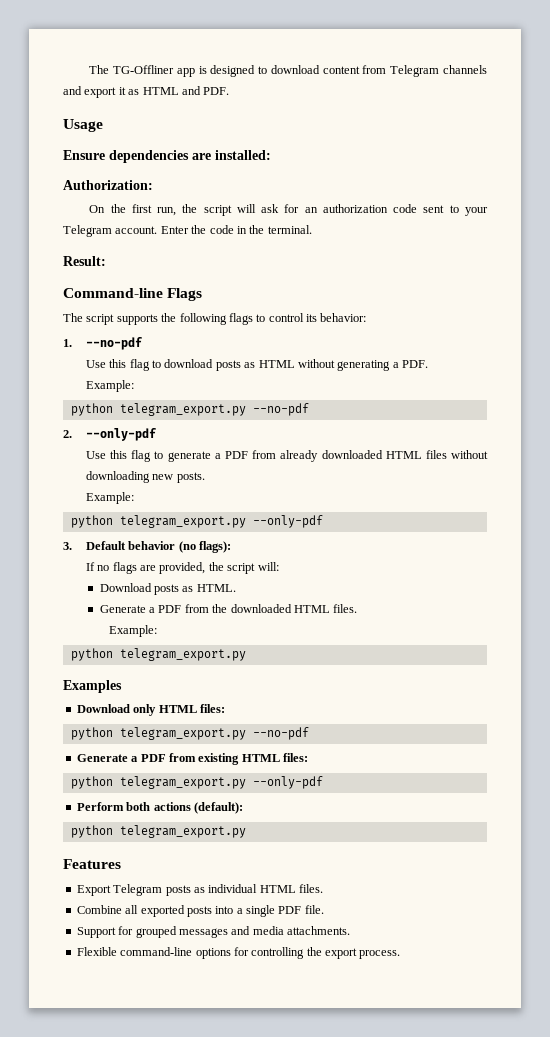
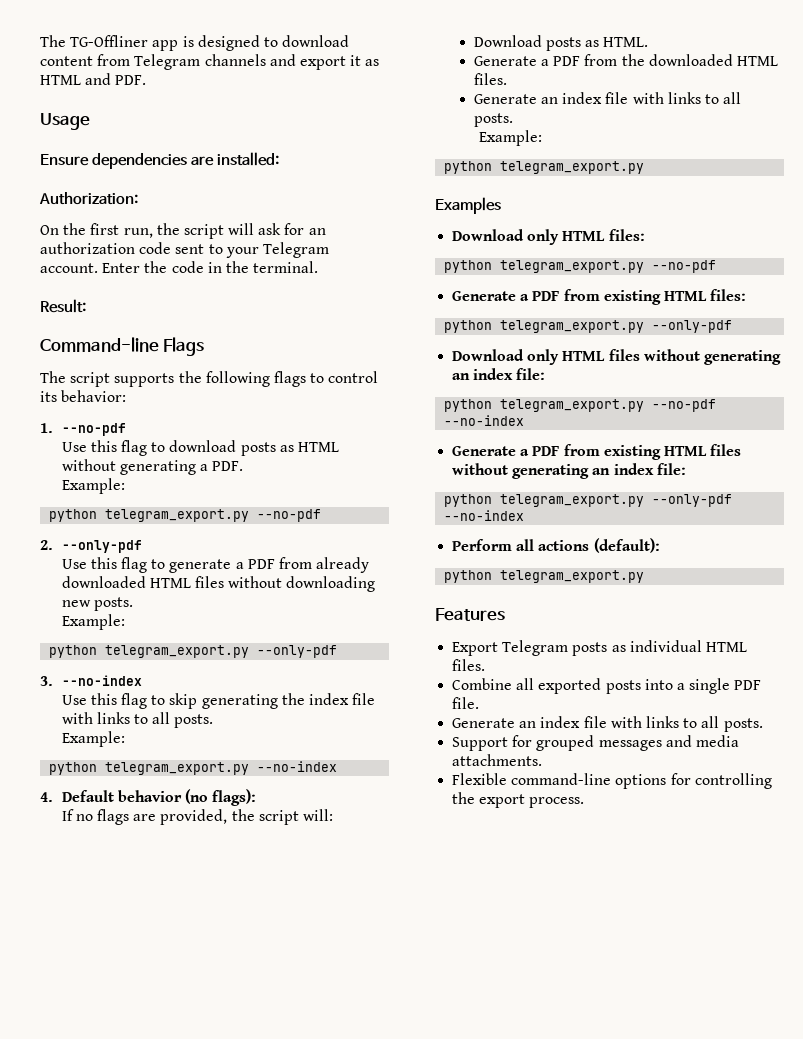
- 3. Default behavior (no flags):
+ 3. --no-index
+ Use this flag to skip generating the index file with links to all posts.
+ Example:
+ python telegram_export.py --no-index
+ 4. Default behavior (no flags):
  Generate a PDF from the downloaded HTML files.
+ Generate an index file with links to all posts.
+ Download only HTML files without generating an index file:
+ python telegram_export.py --no-pdf --no-index
+ Generate a PDF from existing HTML files without generating an index file:
+ python telegram_export.py --only-pdf --no-index
- Perform both actions (default):
+ Perform all actions (default):
  Combine all exported posts into a single PDF file.
+ Generate an index file with links to all posts.

